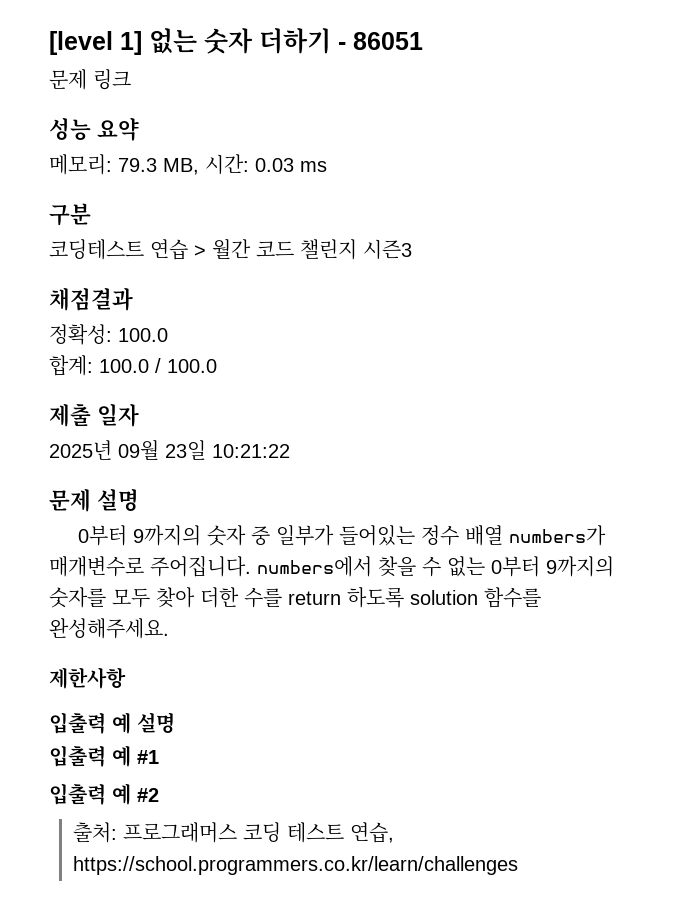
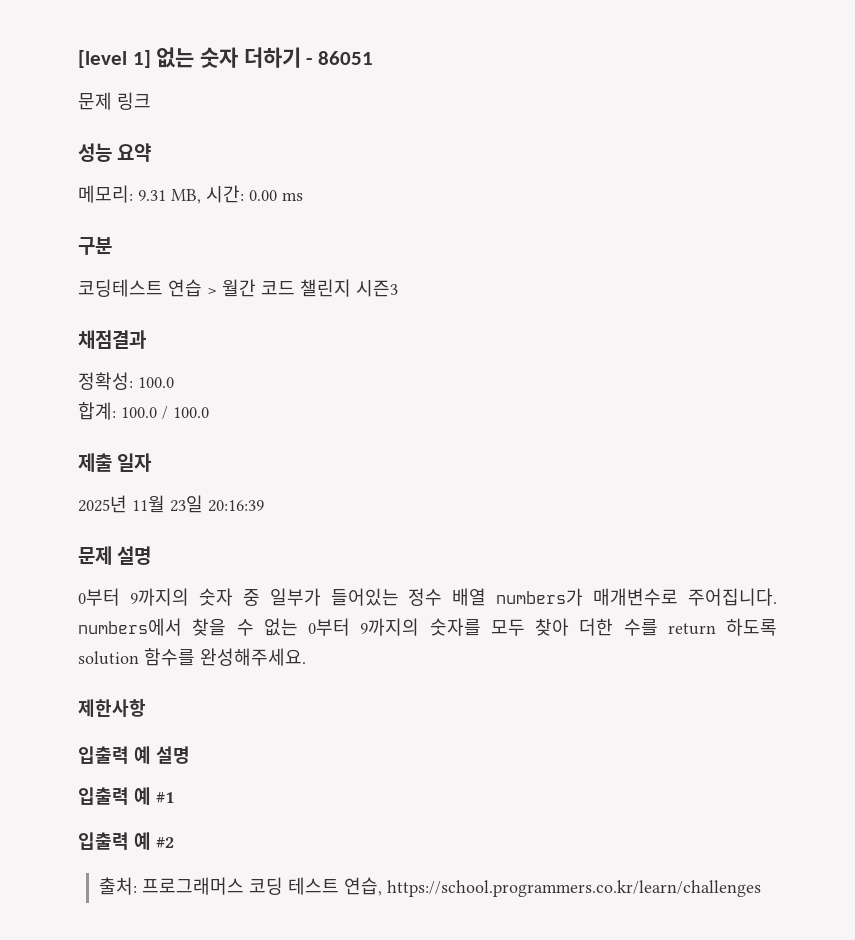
- 메모리: 79.3 MB, 시간: 0.03 ms
+ 메모리: 9.31 MB, 시간: 0.00 ms
- 2025년 09월 23일 10:21:22
+ 2025년 11월 23일 20:16:39

